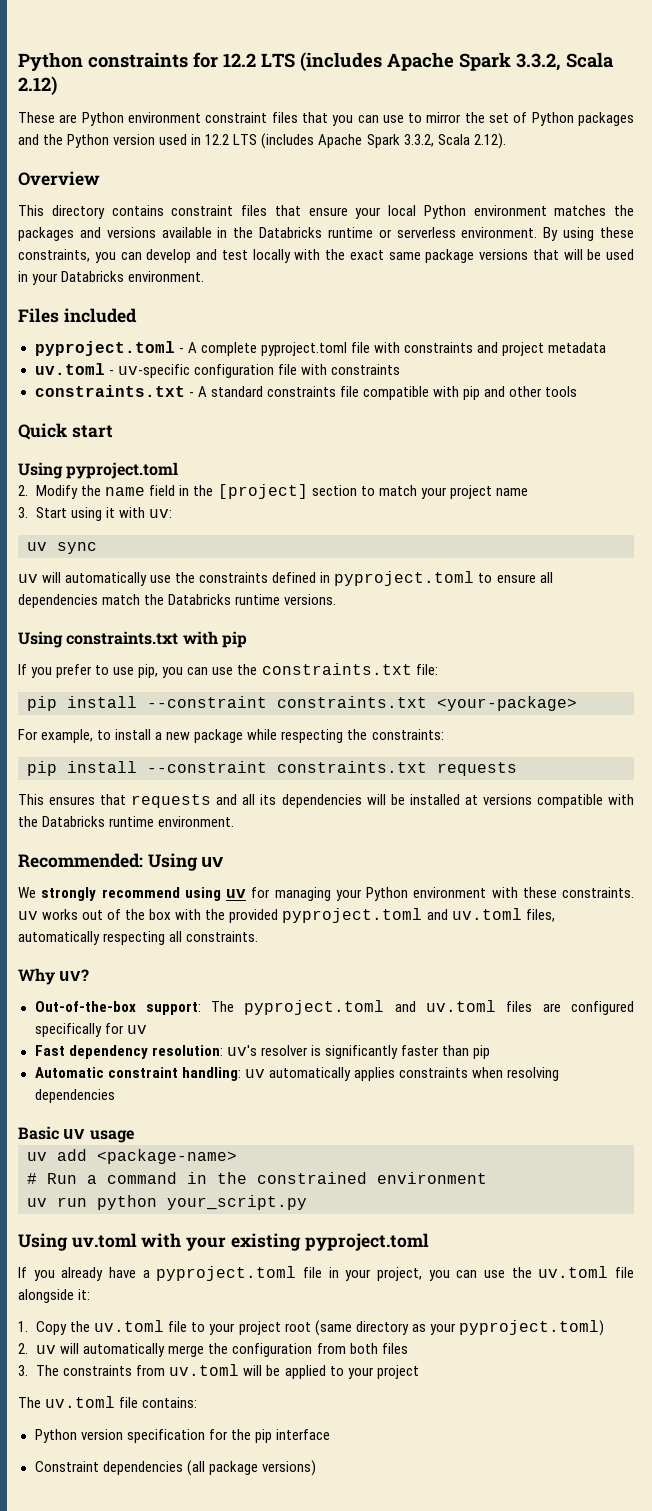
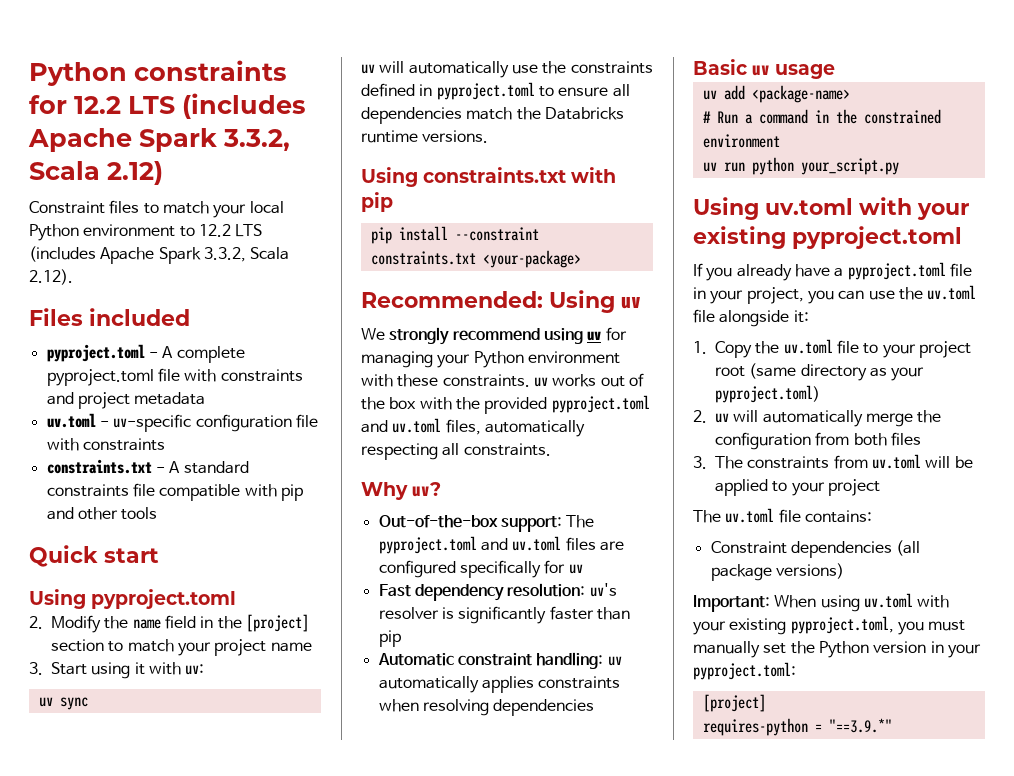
- These are Python environment constraint files that you can use to mirror the set of Python packages and the Python version used in 12.2 LTS (includes Apache Spark 3.3.2, Scala 2.12).
+ Constraint files to match your local Python environment to 12.2 LTS (includes Apache Spark 3.3.2, Scala 2.12).
- Overview
- This directory contains constraint files that ensure your local Python environment matches the packages and versions available in the Databricks runtime or serverless environment. By using these constraints, you can develop and test locally with the exact same package versions that will be used in your Databricks environment.
- If you prefer to use pip, you can use the constraints.txt file:
- For example, to install a new package while respecting the constraints:
- pip install --constraint constraints.txt requests
- This ensures that requests and all its dependencies will be installed at versions compatible with the Databricks runtime environment.
- Python version specification for the pip interface
+ Important: When using uv.toml with your existing pyproject.toml, you must manually set the Python version in your pyproject.toml:
+ [project]
+ requires-python = "==3.9.*"

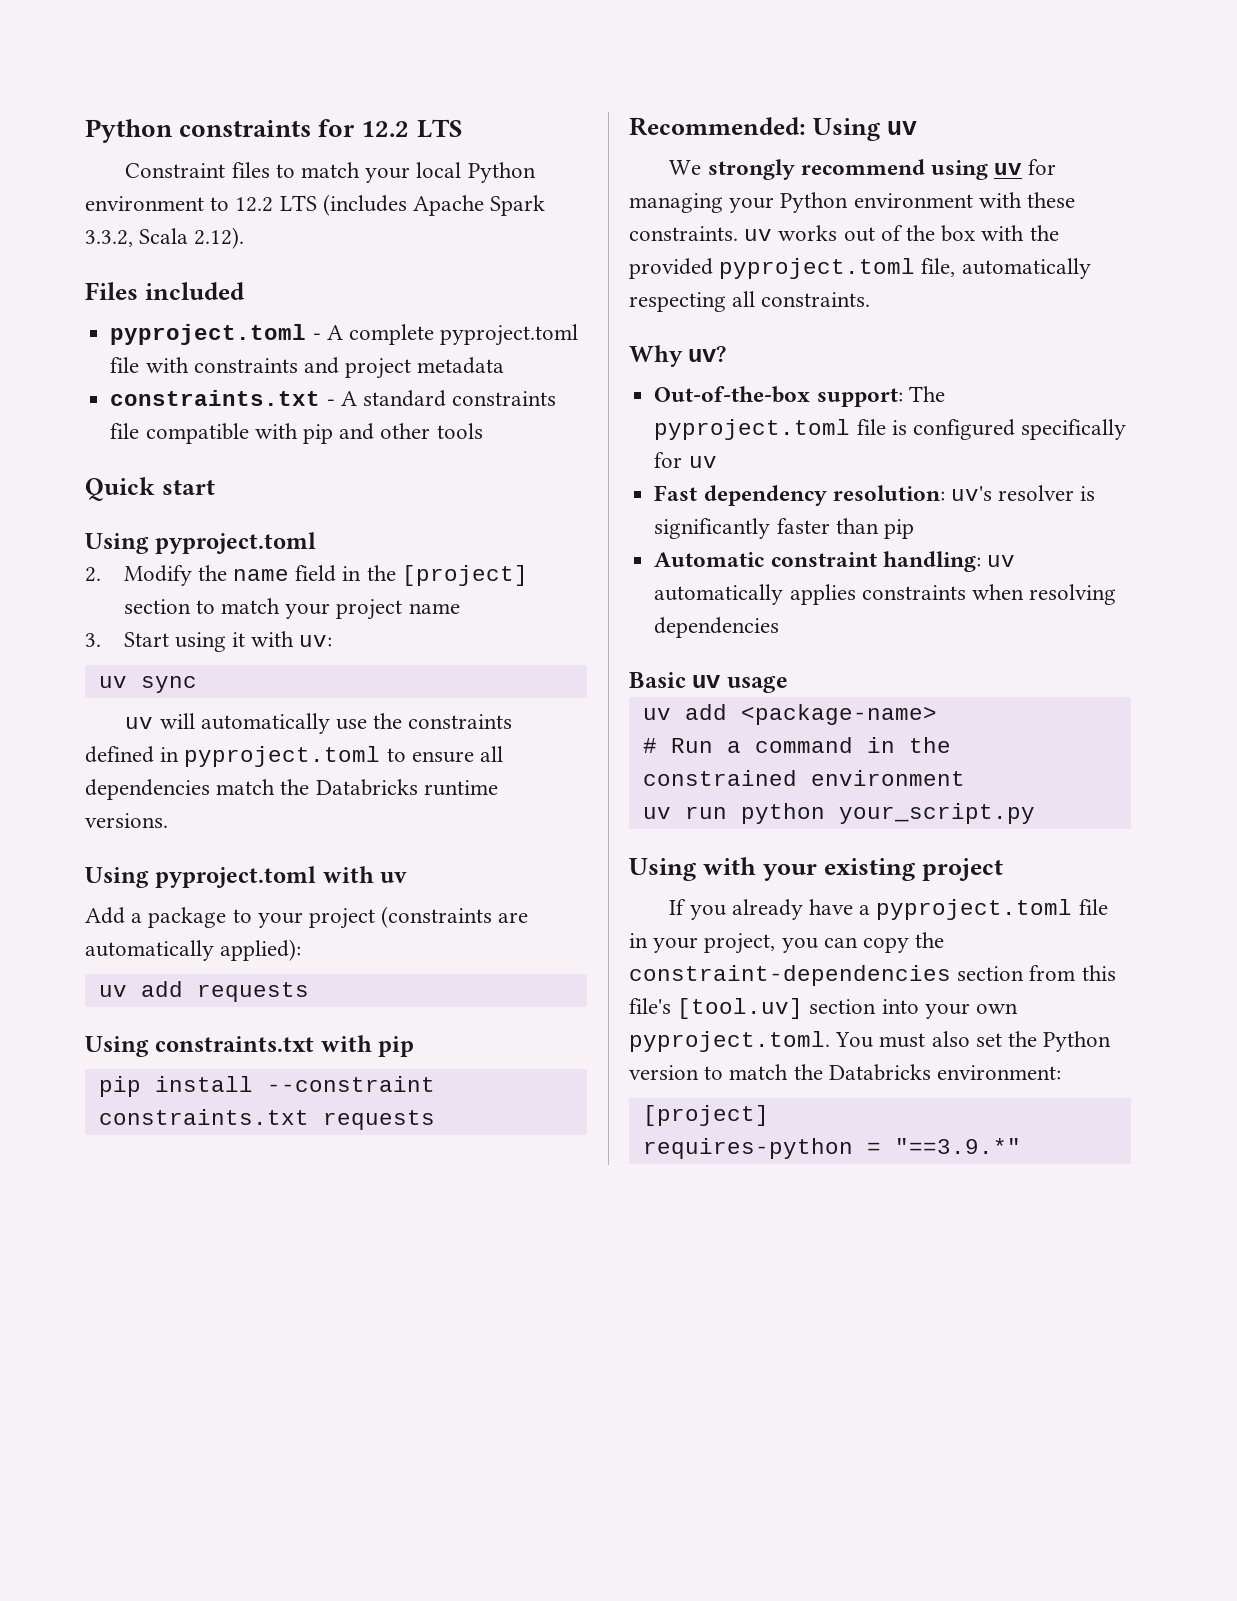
- Python constraints for 12.2 LTS (includes Apache Spark 3.3.2, Scala 2.12)
+ Python constraints for 12.2 LTS
- uv.toml - uv-specific configuration file with constraints
+ Using pyproject.toml with uv
+ Add a package to your project (constraints are automatically applied):
+ uv add requests
- pip install --constraint constraints.txt <your-package>
+ pip install --constraint constraints.txt requests
- We strongly recommend using uv for managing your Python environment with these constraints. uv works out of the box with the provided pyproject.toml and uv.toml files, automatically respecting all constraints.
+ We strongly recommend using uv for managing your Python environment with these constraints. uv works out of the box with the provided pyproject.toml file, automatically respecting all constraints.
- Out-of-the-box support: The pyproject.toml and uv.toml files are configured specifically for uv
+ Out-of-the-box support: The pyproject.toml file is configured specifically for uv
- Using uv.toml with your existing pyproject.toml
+ Using with your existing project
- If you already have a pyproject.toml file in your project, you can use the uv.toml file alongside it:
- 1. Copy the uv.toml file to your project root (same directory as your pyproject.toml)
- 2. uv will automatically merge the configuration from both files
- 3. The constraints from uv.toml will be applied to your project
- The uv.toml file contains:
- Constraint dependencies (all package versions)
- Important: When using uv.toml with your existing pyproject.toml, you must manually set the Python version in your pyproject.toml:
+ If you already have a pyproject.toml file in your project, you can copy the constraint-dependencies section from this file's [tool.uv] section into your own pyproject.toml. You must also set the Python version to match the Databricks environment:

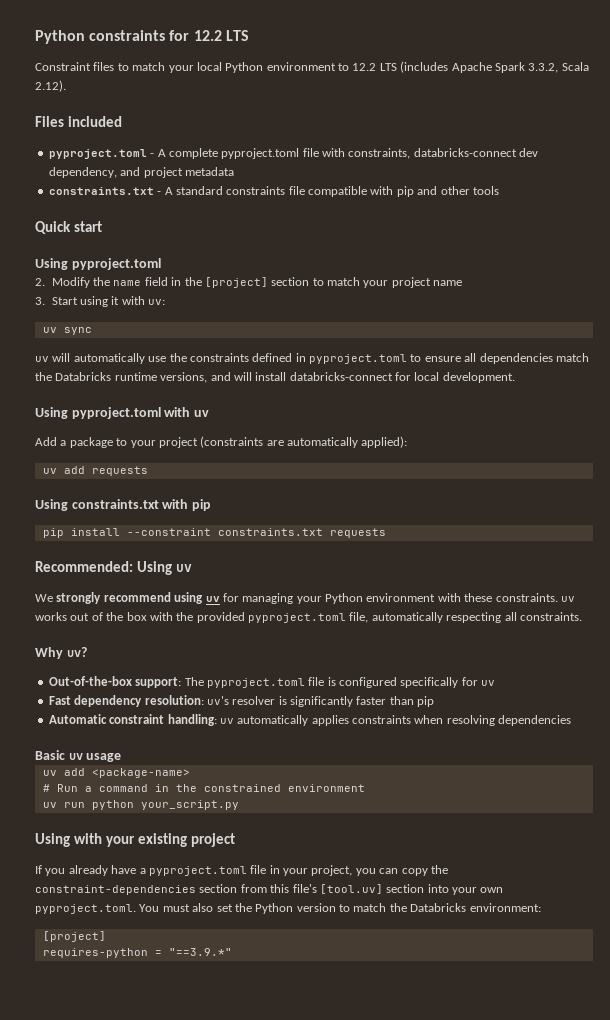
- pyproject.toml - A complete pyproject.toml file with constraints and project metadata
+ pyproject.toml - A complete pyproject.toml file with constraints, databricks-connect dev dependency, and project metadata
- uv will automatically use the constraints defined in pyproject.toml to ensure all dependencies match the Databricks runtime versions.
+ uv will automatically use the constraints defined in pyproject.toml to ensure all dependencies match the Databricks runtime versions, and will install databricks-connect for local development.

